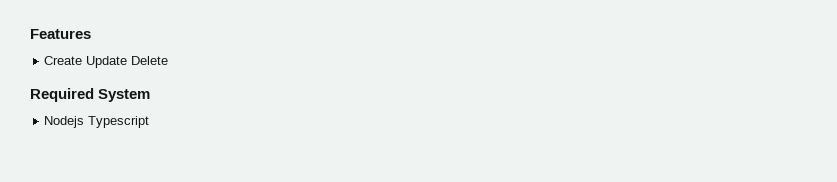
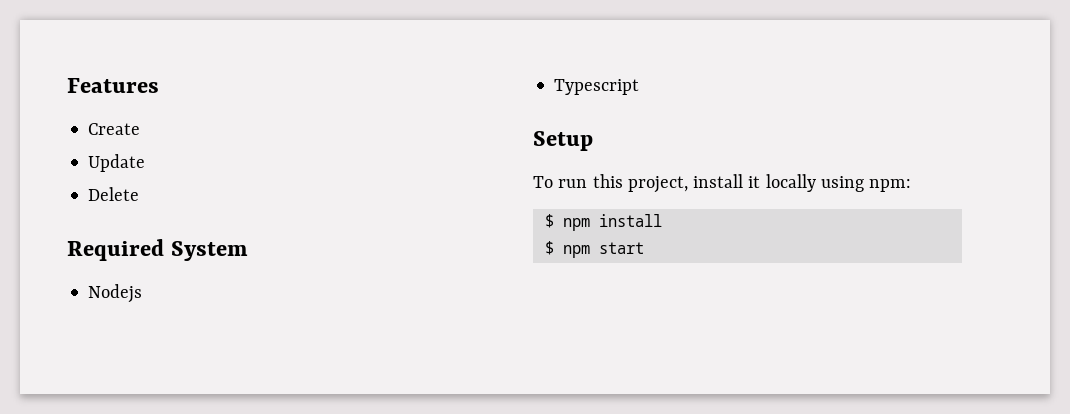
- Create Update Delete
+ Create
+ Update
+ Delete
- Nodejs Typescript
+ Nodejs
+ Typescript
+ Setup
+ To run this project, install it locally using npm:
+ $ npm install
+ $ npm start

